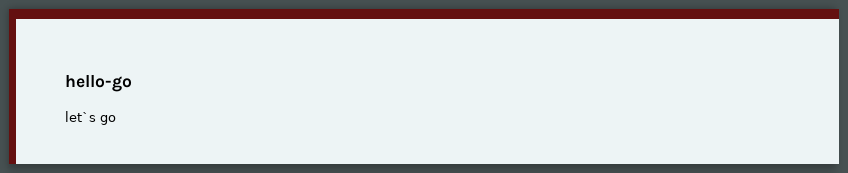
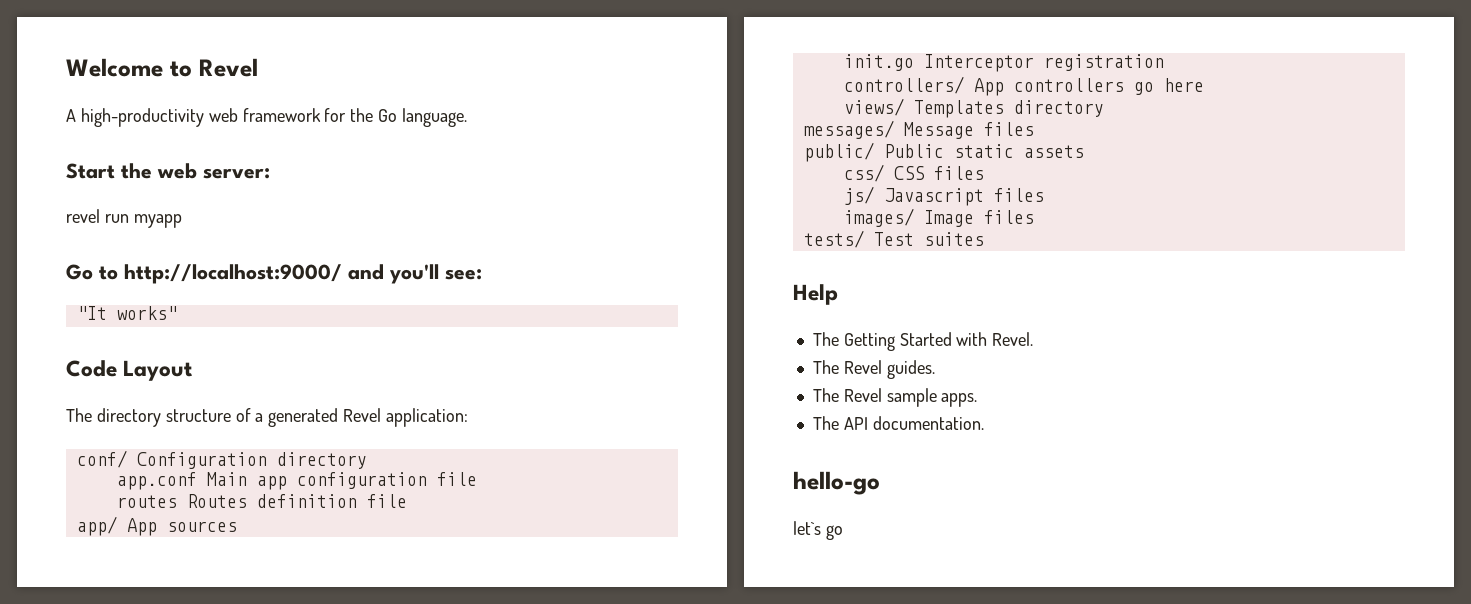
+ Welcome to Revel
+ A high-productivity web framework for the Go language.
+ Start the web server:
+ revel run myapp
+ Go to http://localhost:9000/ and you'll see:
+ "It works"
+ Code Layout
+ The directory structure of a generated Revel application:
+ conf/ Configuration directory
+ app.conf Main app configuration file
+ routes Routes definition file
+ app/ App sources
+ init.go Interceptor registration
+ controllers/ App controllers go here
+ views/ Templates directory
+ messages/ Message files
+ public/ Public static assets
+ css/ CSS files
+ js/ Javascript files
+ images/ Image files
+ tests/ Test suites
+ Help
+ The Getting Started with Revel.
+ The Revel guides.
+ The Revel sample apps.
+ The API documentation.

